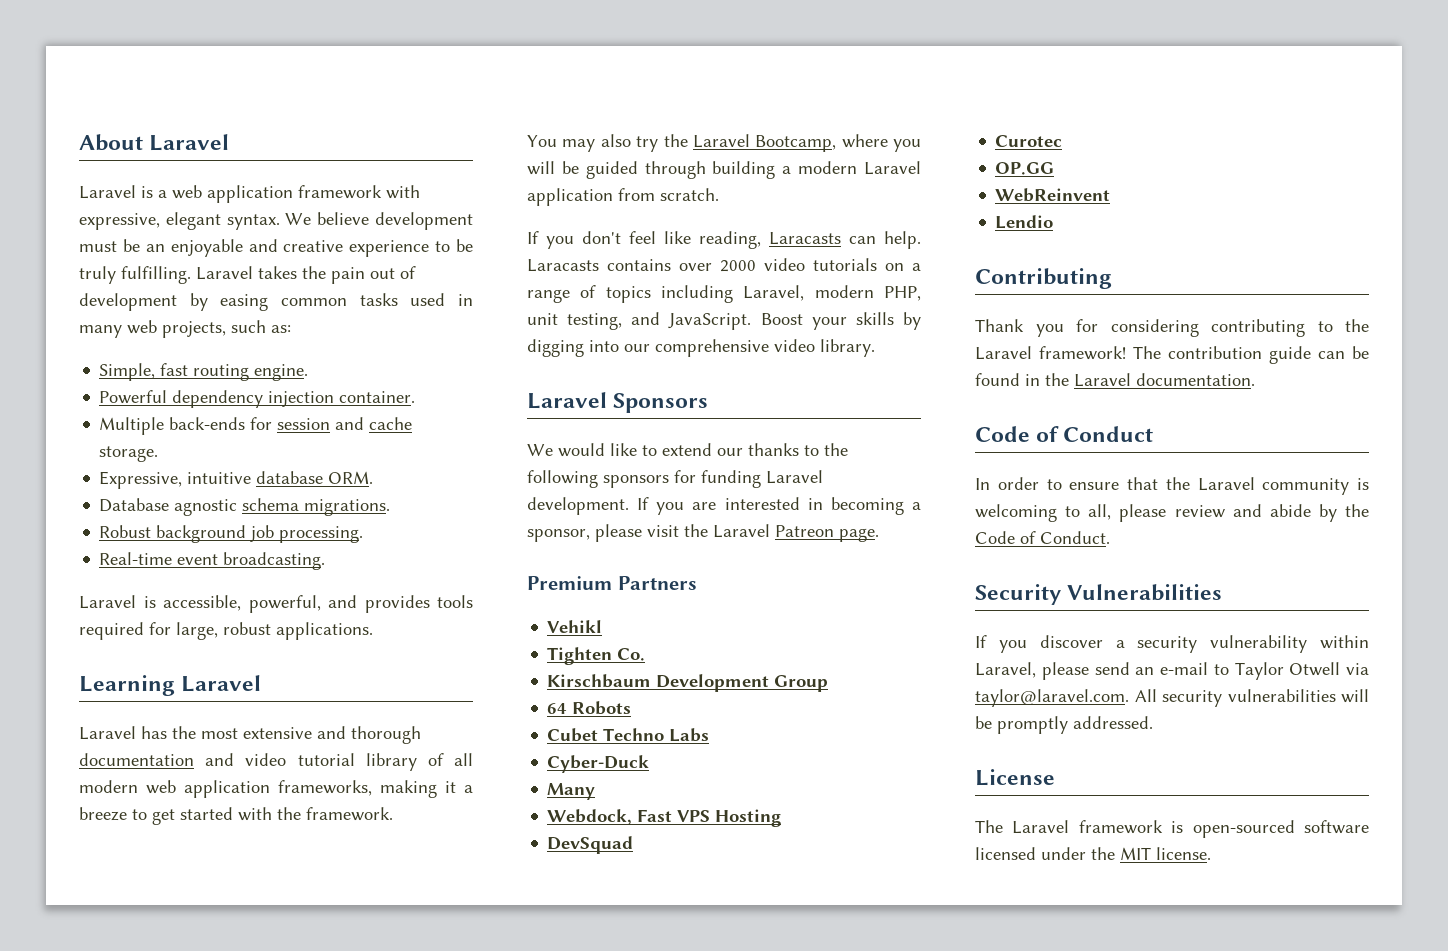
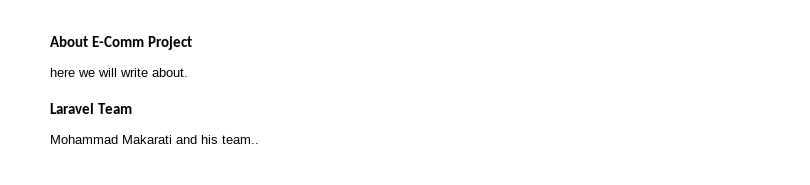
- About Laravel
- Laravel is a web application framework with expressive, elegant syntax. We believe development must be an enjoyable and creative experience to be truly fulfilling. Laravel takes the pain out of development by easing common tasks used in many web projects, such as:
- Simple, fast routing engine.
- Powerful dependency injection container.
- Multiple back-ends for session and cache storage.
- Expressive, intuitive database ORM.
- Database agnostic schema migrations.
- Robust background job processing.
- Real-time event broadcasting.
- Laravel is accessible, powerful, and provides tools required for large, robust applications.
- Learning Laravel
- Laravel has the most extensive and thorough documentation and video tutorial library of all modern web application frameworks, making it a breeze to get started with the framework.
- You may also try the Laravel Bootcamp, where you will be guided through building a modern Laravel application from scratch.
- If you don't feel like reading, Laracasts can help. Laracasts contains over 2000 video tutorials on a range of topics including Laravel, modern PHP, unit testing, and JavaScript. Boost your skills by digging into our comprehensive video library.
- Laravel Sponsors
- We would like to extend our thanks to the following sponsors for funding Laravel development. If you are interested in becoming a sponsor, please visit the Laravel Patreon page.
- Premium Partners
- Vehikl
- Tighten Co.
- Kirschbaum Development Group
- 64 Robots
- Cubet Techno Labs
- Cyber-Duck
- Many
- Webdock, Fast VPS Hosting
- DevSquad
- Curotec
- OP.GG
- WebReinvent
- Lendio
- Contributing
- Thank you for considering contributing to the Laravel framework! The contribution guide can be found in the Laravel documentation.
- Code of Conduct
- In order to ensure that the Laravel community is welcoming to all, please review and abide by the Code of Conduct.
- Security Vulnerabilities
- If you discover a security vulnerability within Laravel, please send an e-mail to Taylor Otwell via taylor@laravel.com. All security vulnerabilities will be promptly addressed.
- License
- The Laravel framework is open-sourced software licensed under the MIT license.
+ About E-Comm Project
+ here we will write about.
+ Laravel Team
+ Mohammad Makarati and his team..

